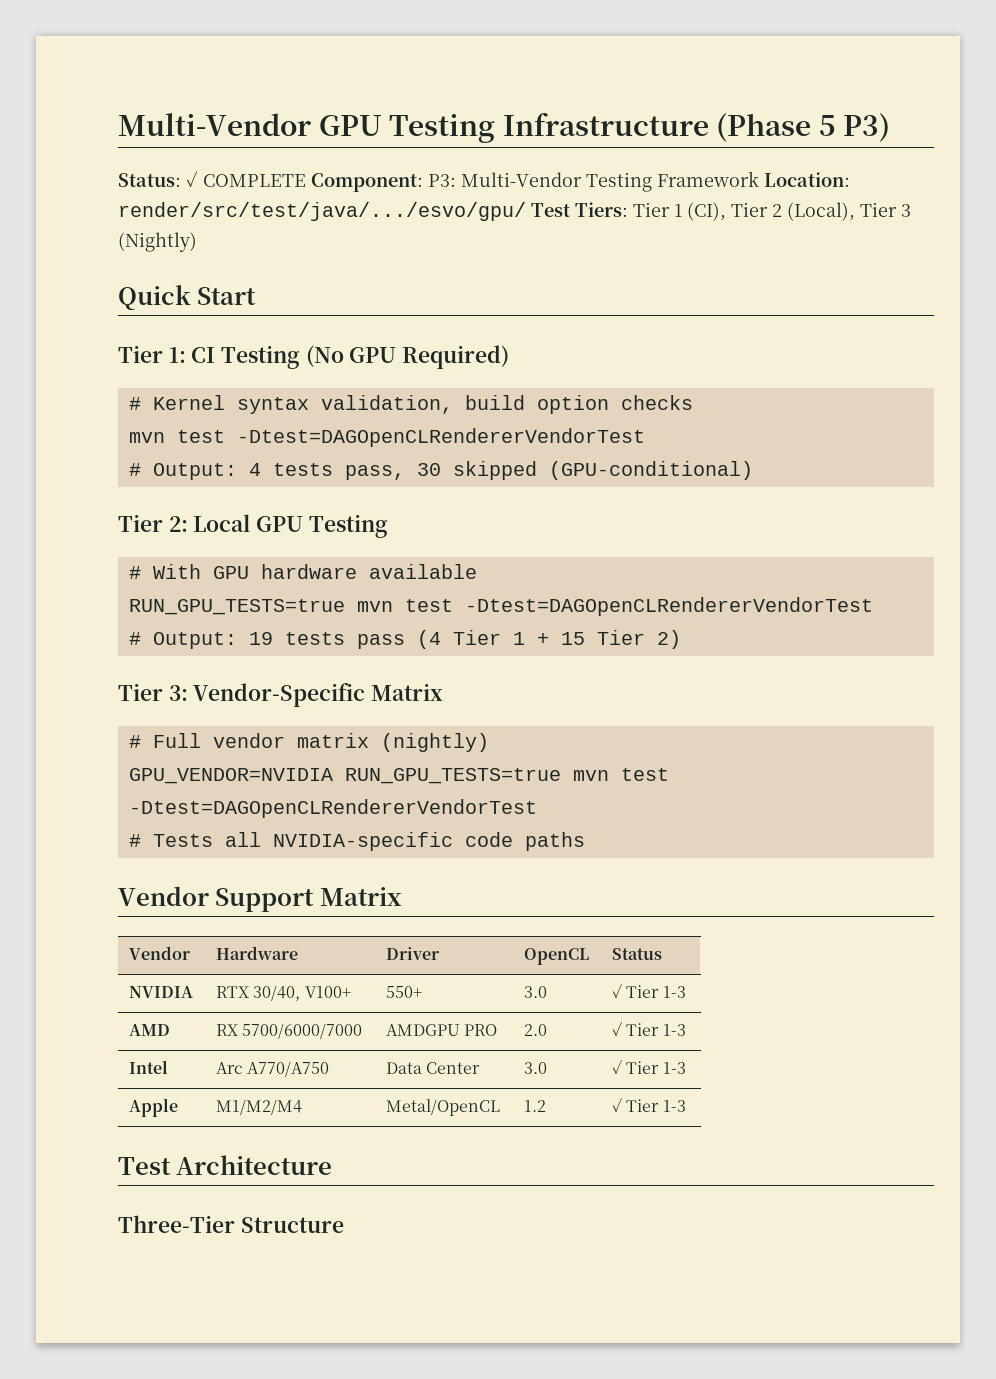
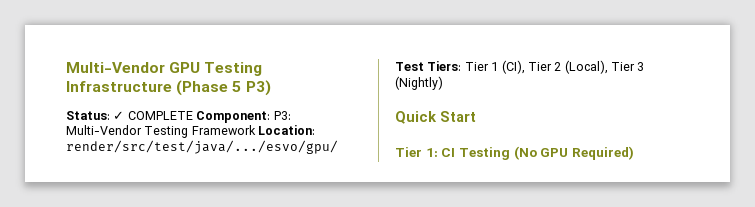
- # Kernel syntax validation, build option checks
- mvn test -Dtest=DAGOpenCLRendererVendorTest
- # Output: 4 tests pass, 30 skipped (GPU-conditional)
- Tier 2: Local GPU Testing
- # With GPU hardware available
- RUN_GPU_TESTS=true mvn test -Dtest=DAGOpenCLRendererVendorTest
- # Output: 19 tests pass (4 Tier 1 + 15 Tier 2)
- Tier 3: Vendor-Specific Matrix
- # Full vendor matrix (nightly)
- GPU_VENDOR=NVIDIA RUN_GPU_TESTS=true mvn test -Dtest=DAGOpenCLRendererVendorTest
- # Tests all NVIDIA-specific code paths
- Vendor Support Matrix
- Vendor | Hardware | Driver | OpenCL | Status
- NVIDIA | RTX 30/40, V100+ | 550+ | 3.0 | ✓ Tier 1-3
- AMD | RX 5700/6000/7000 | AMDGPU PRO | 2.0 | ✓ Tier 1-3
- Intel | Arc A770/A750 | Data Center | 3.0 | ✓ Tier 1-3
- Apple | M1/M2/M4 | Metal/OpenCL | 1.2 | ✓ Tier 1-3
- Test Architecture
- Three-Tier Structure

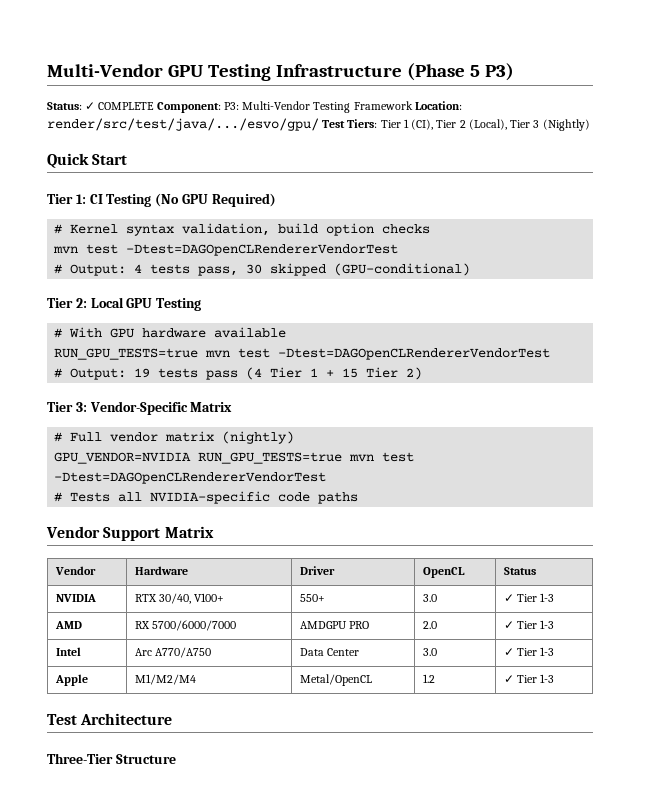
+ # Kernel syntax validation, build option checks
+ mvn test -Dtest=DAGOpenCLRendererVendorTest
+ # Output: 4 tests pass, 30 skipped (GPU-conditional)
+ Tier 2: Local GPU Testing
+ # With GPU hardware available
+ RUN_GPU_TESTS=true mvn test -Dtest=DAGOpenCLRendererVendorTest
+ # Output: 19 tests pass (4 Tier 1 + 15 Tier 2)
+ Tier 3: Vendor-Specific Matrix
+ # Full vendor matrix (nightly)
+ GPU_VENDOR=NVIDIA RUN_GPU_TESTS=true mvn test -Dtest=DAGOpenCLRendererVendorTest
+ # Tests all NVIDIA-specific code paths
+ Vendor Support Matrix
+ Vendor | Hardware | Driver | OpenCL | Status
+ NVIDIA | RTX 30/40, V100+ | 550+ | 3.0 | ✓ Tier 1-3
+ AMD | RX 5700/6000/7000 | AMDGPU PRO | 2.0 | ✓ Tier 1-3
+ Intel | Arc A770/A750 | Data Center | 3.0 | ✓ Tier 1-3
+ Apple | M1/M2/M4 | Metal/OpenCL | 1.2 | ✓ Tier 1-3
+ Test Architecture
+ Three-Tier Structure

